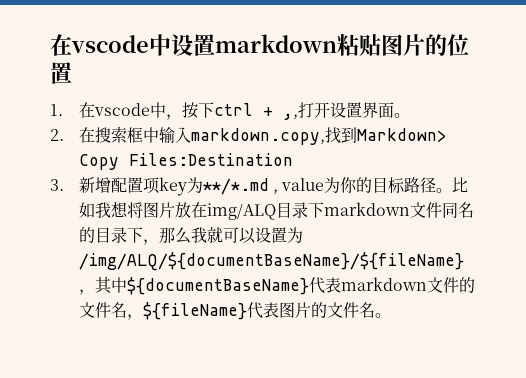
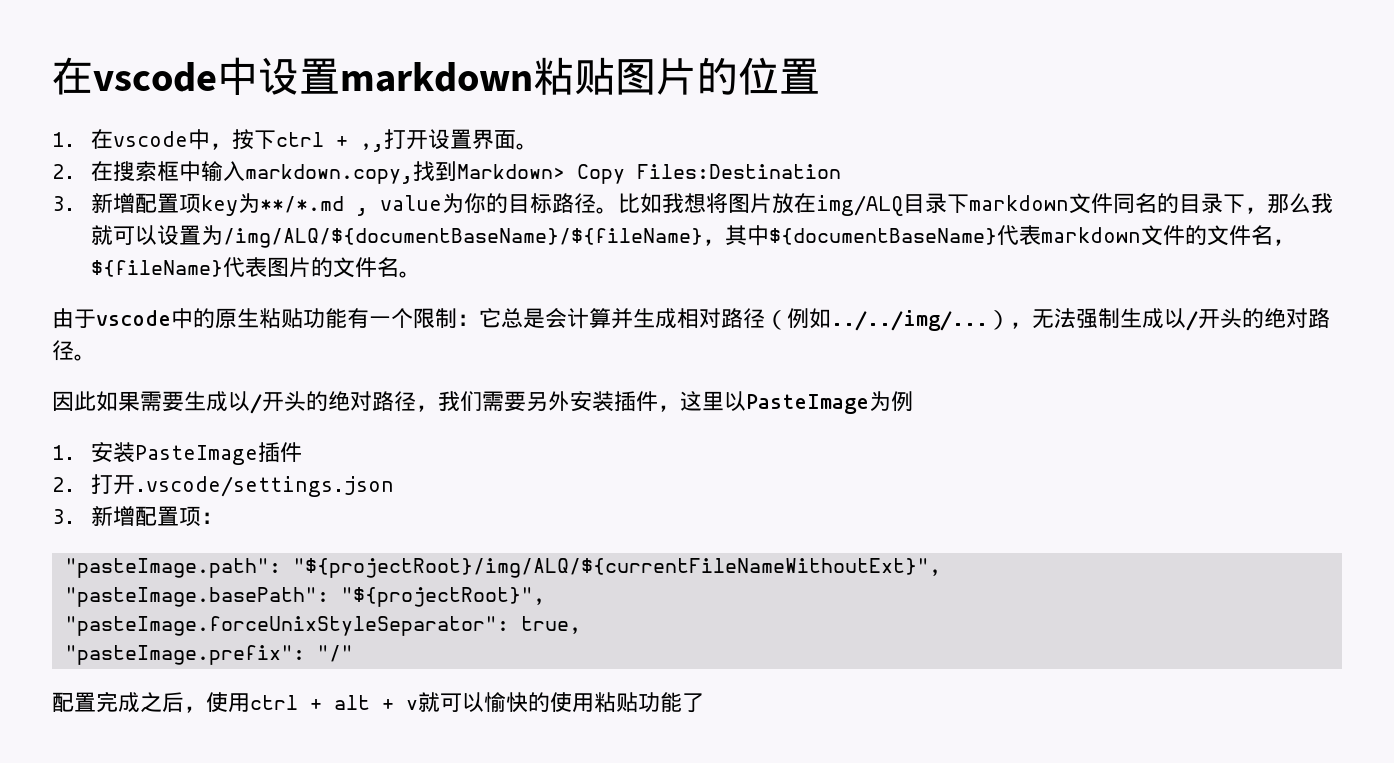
+ 由于vscode中的原生粘贴功能有一个限制：它总是会计算并生成相对路径（例如../../img/...），无法强制生成以/开头的绝对路径。
+ 因此如果需要生成以/开头的绝对路径，我们需要另外安装插件，这里以PasteImage为例
+ 1.安装PasteImage插件
+ 2.打开.vscode/settings.json
+ 3.新增配置项：
+ "pasteImage.path": "${projectRoot}/img/ALQ/${currentFileNameWithoutExt}",
+ "pasteImage.basePath": "${projectRoot}",
+ "pasteImage.forceUnixStyleSeparator": true,
+ "pasteImage.prefix": "/"
+ 配置完成之后，使用ctrl + alt + v就可以愉快的使用粘贴功能了

